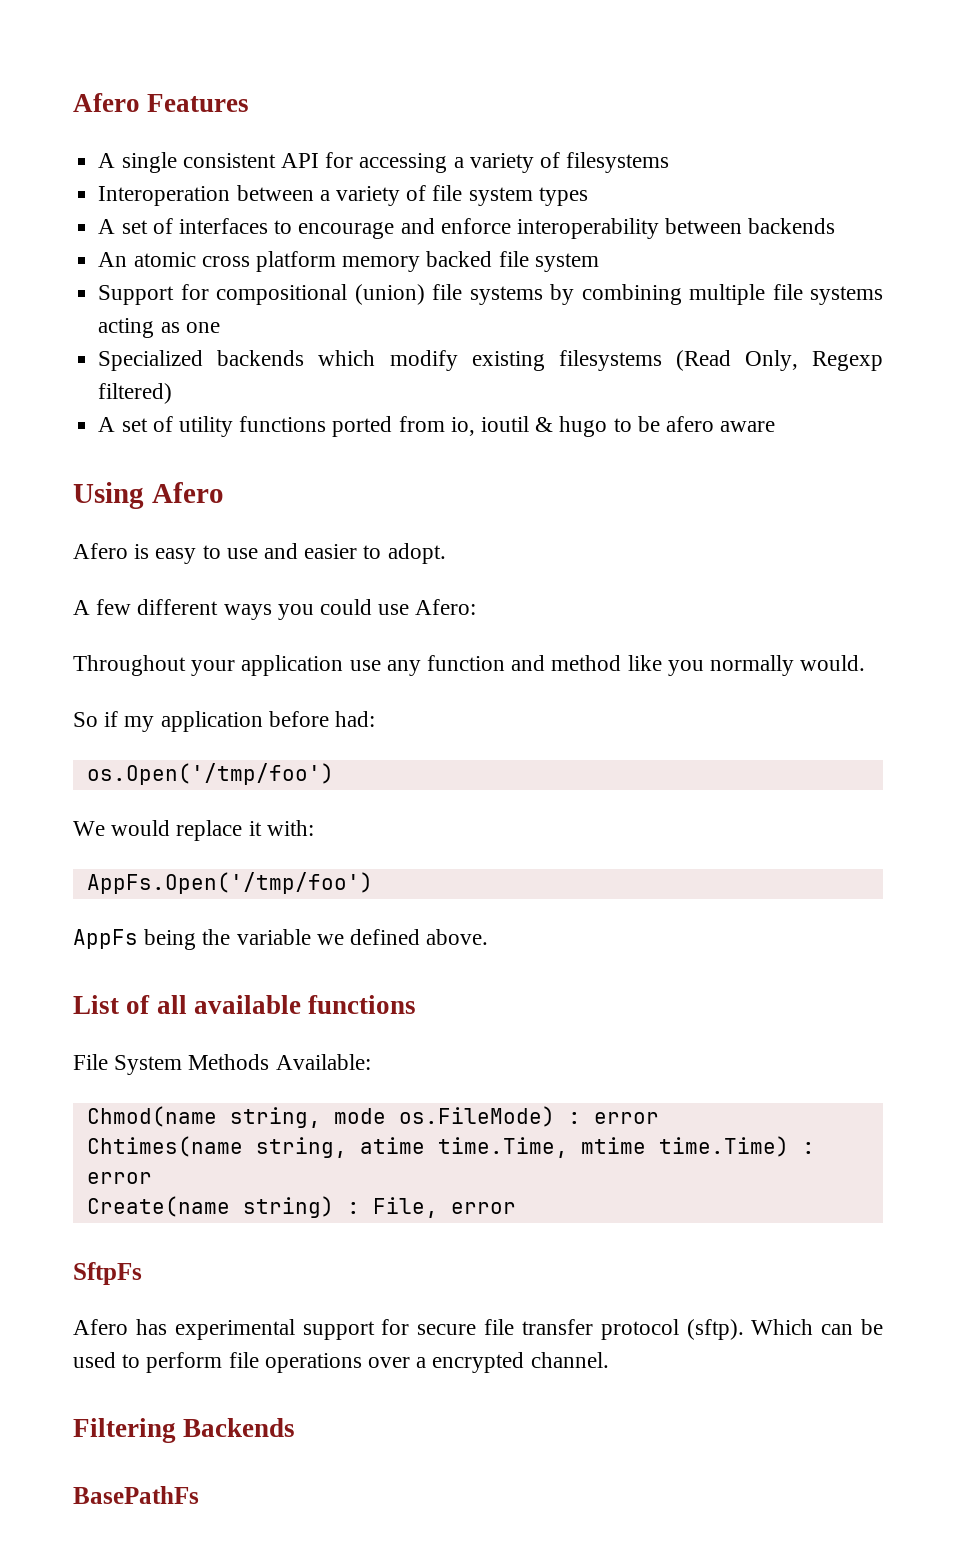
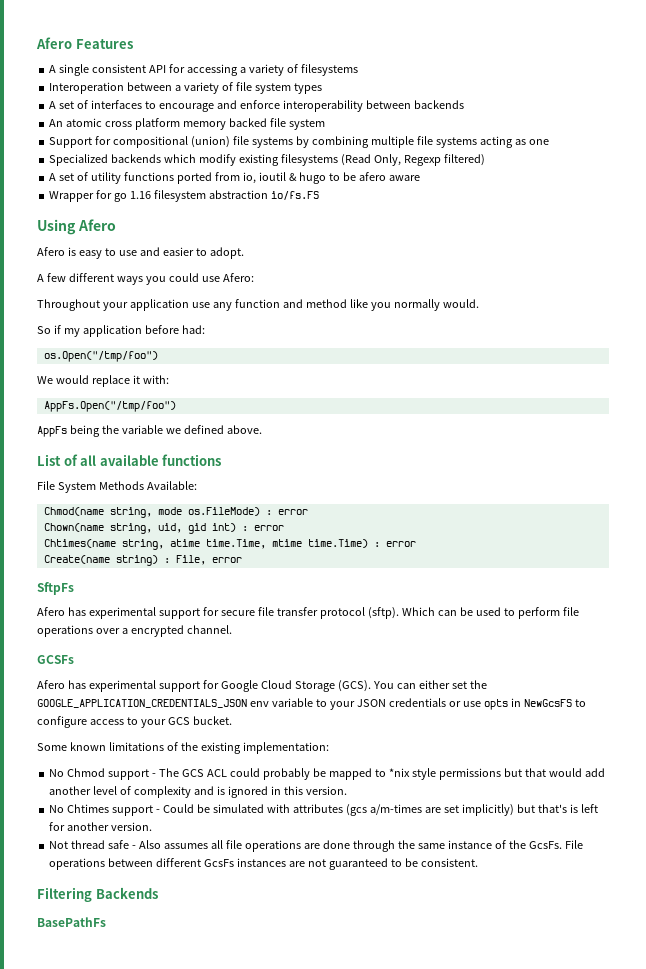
+ Wrapper for go 1.16 filesystem abstraction io/fs.FS
- os.Open('/tmp/foo')
+ os.Open("/tmp/foo")
- AppFs.Open('/tmp/foo')
+ AppFs.Open("/tmp/foo")
+ Chown(name string, uid, gid int) : error
+ GCSFs
+ Afero has experimental support for Google Cloud Storage (GCS). You can either set the GOOGLE_APPLICATION_CREDENTIALS_JSON env variable to your JSON credentials or use opts in NewGcsFS to configure access to your GCS bucket.
+ Some known limitations of the existing implementation:
+ No Chmod support - The GCS ACL could probably be mapped to *nix style permissions but that would add another level of complexity and is ignored in this version.
+ No Chtimes support - Could be simulated with attributes (gcs a/m-times are set implicitly) but that's is left for another version.
+ Not thread safe - Also assumes all file operations are done through the same instance of the GcsFs. File operations between different GcsFs instances are not guaranteed to be consistent.

